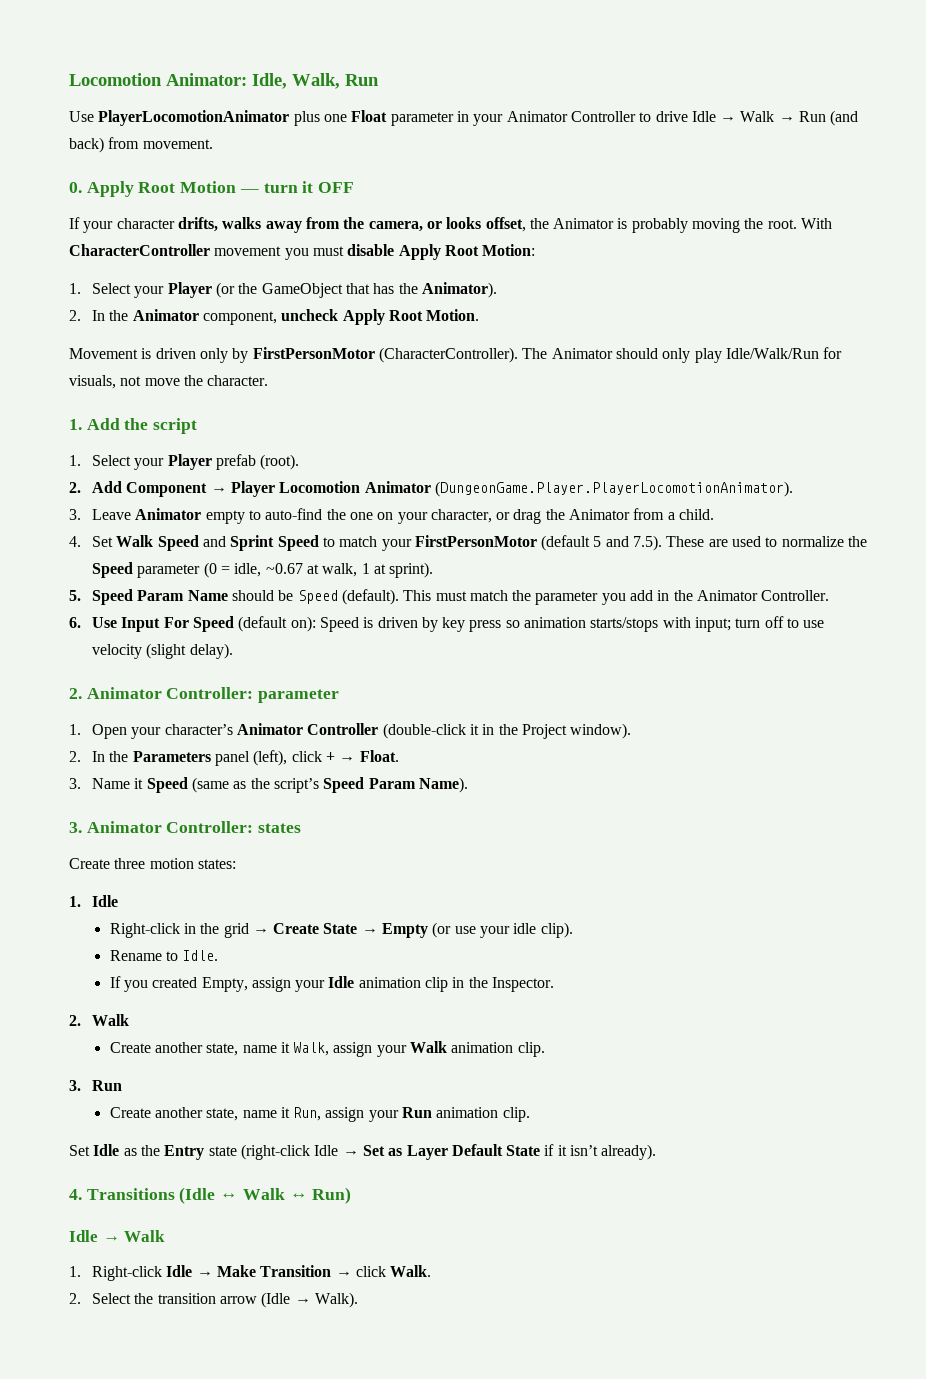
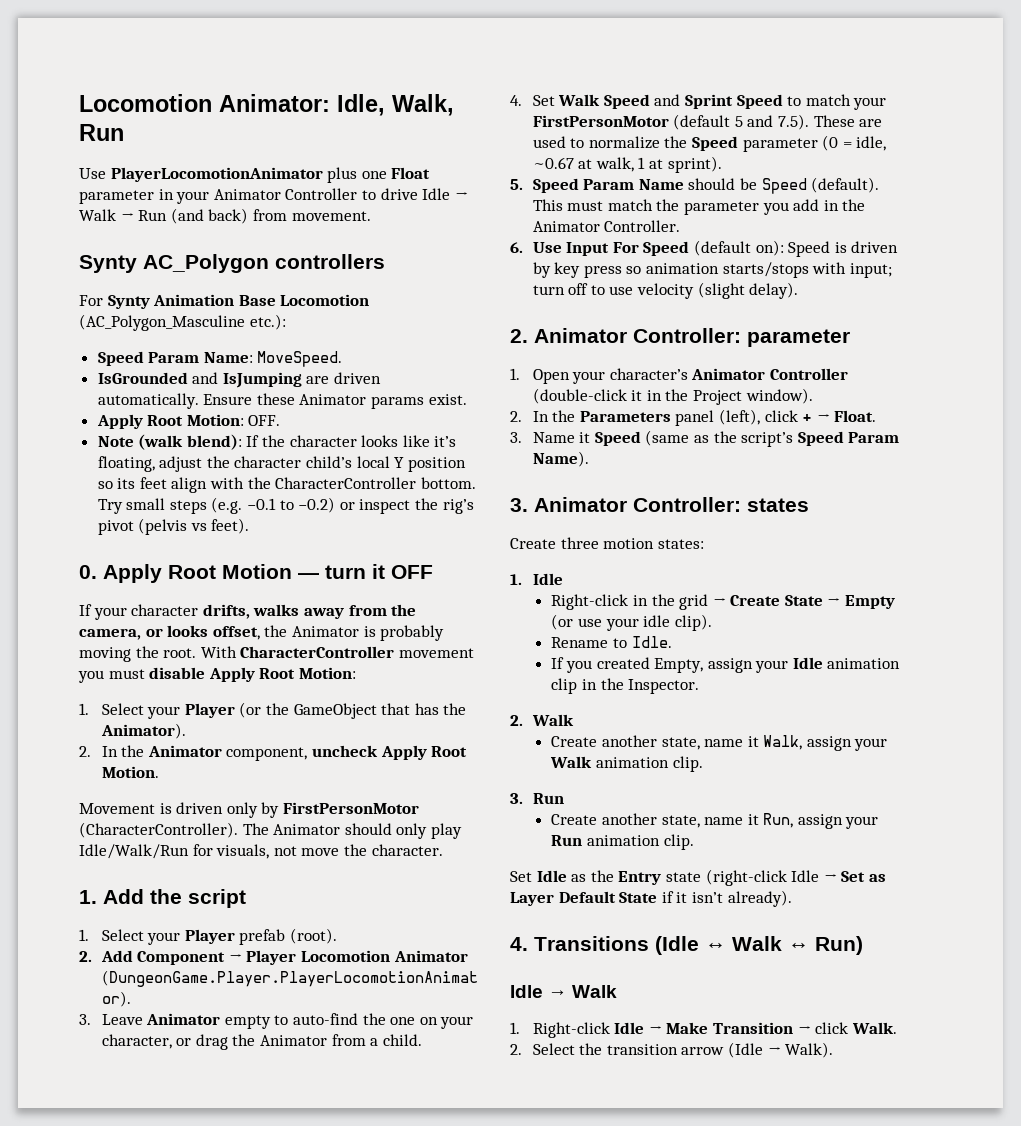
+ Synty AC_Polygon controllers
+ For Synty Animation Base Locomotion (AC_Polygon_Masculine etc.):
+ Speed Param Name: MoveSpeed.
+ IsGrounded and IsJumping are driven automatically. Ensure these Animator params exist.
+ Apply Root Motion: OFF.
+ Note (walk blend): If the character looks like it’s floating, adjust the character child’s local Y position so its feet align with the CharacterController bottom. Try small steps (e.g. −0.1 to −0.2) or inspect the rig’s pivot (pelvis vs feet).

